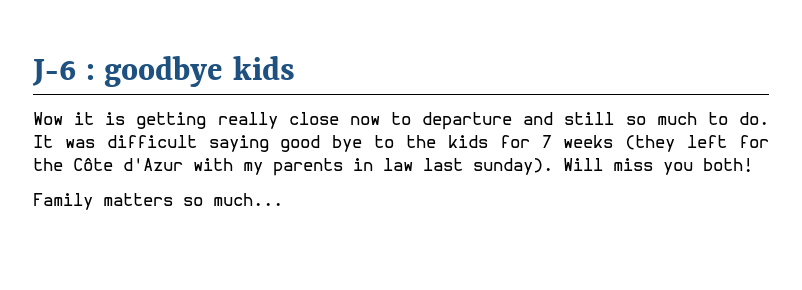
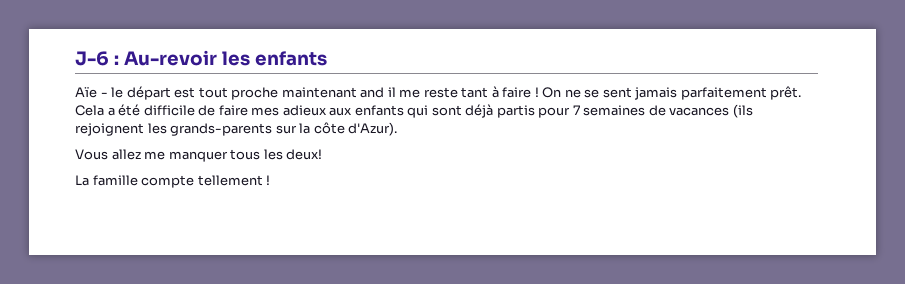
- J-6 : goodbye kids
- Wow it is getting really close now to departure and still so much to do. It was difficult saying good bye to the kids for 7 weeks (they left for the Côte d'Azur with my parents in law last sunday). Will miss you both!
- Family matters so much...
+ J-6 : Au-revoir les enfants
+ Aïe - le départ est tout proche maintenant and il me reste tant à faire ! On ne se sent jamais parfaitement prêt. Cela a été difficile de faire mes adieux aux enfants qui sont déjà partis pour 7 semaines de vacances (ils rejoignent les grands-parents sur la côte d'Azur).
+ Vous allez me manquer tous les deux!
+ La famille compte tellement !

